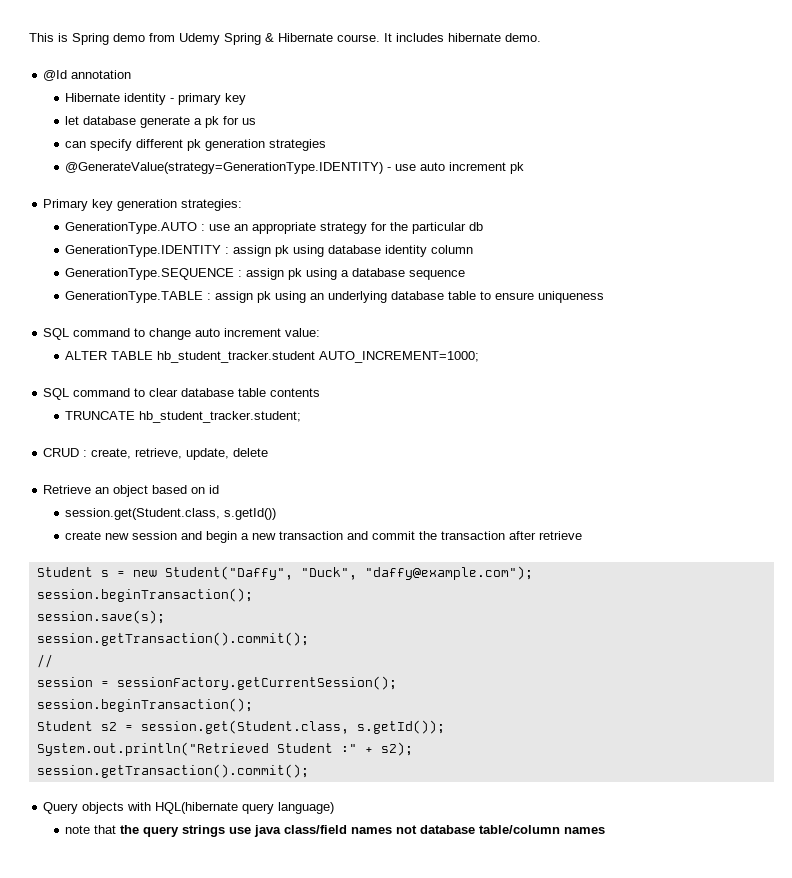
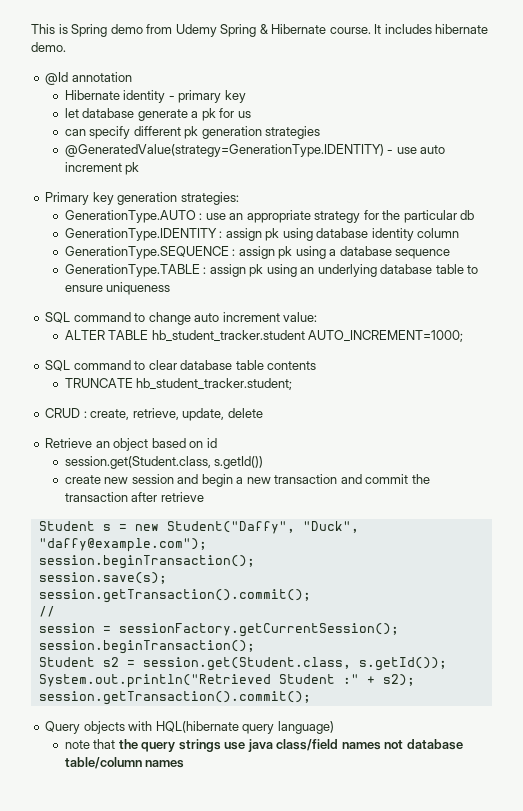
- @GenerateValue(strategy=GenerationType.IDENTITY) - use auto increment pk
+ @GeneratedValue(strategy=GenerationType.IDENTITY) - use auto increment pk

